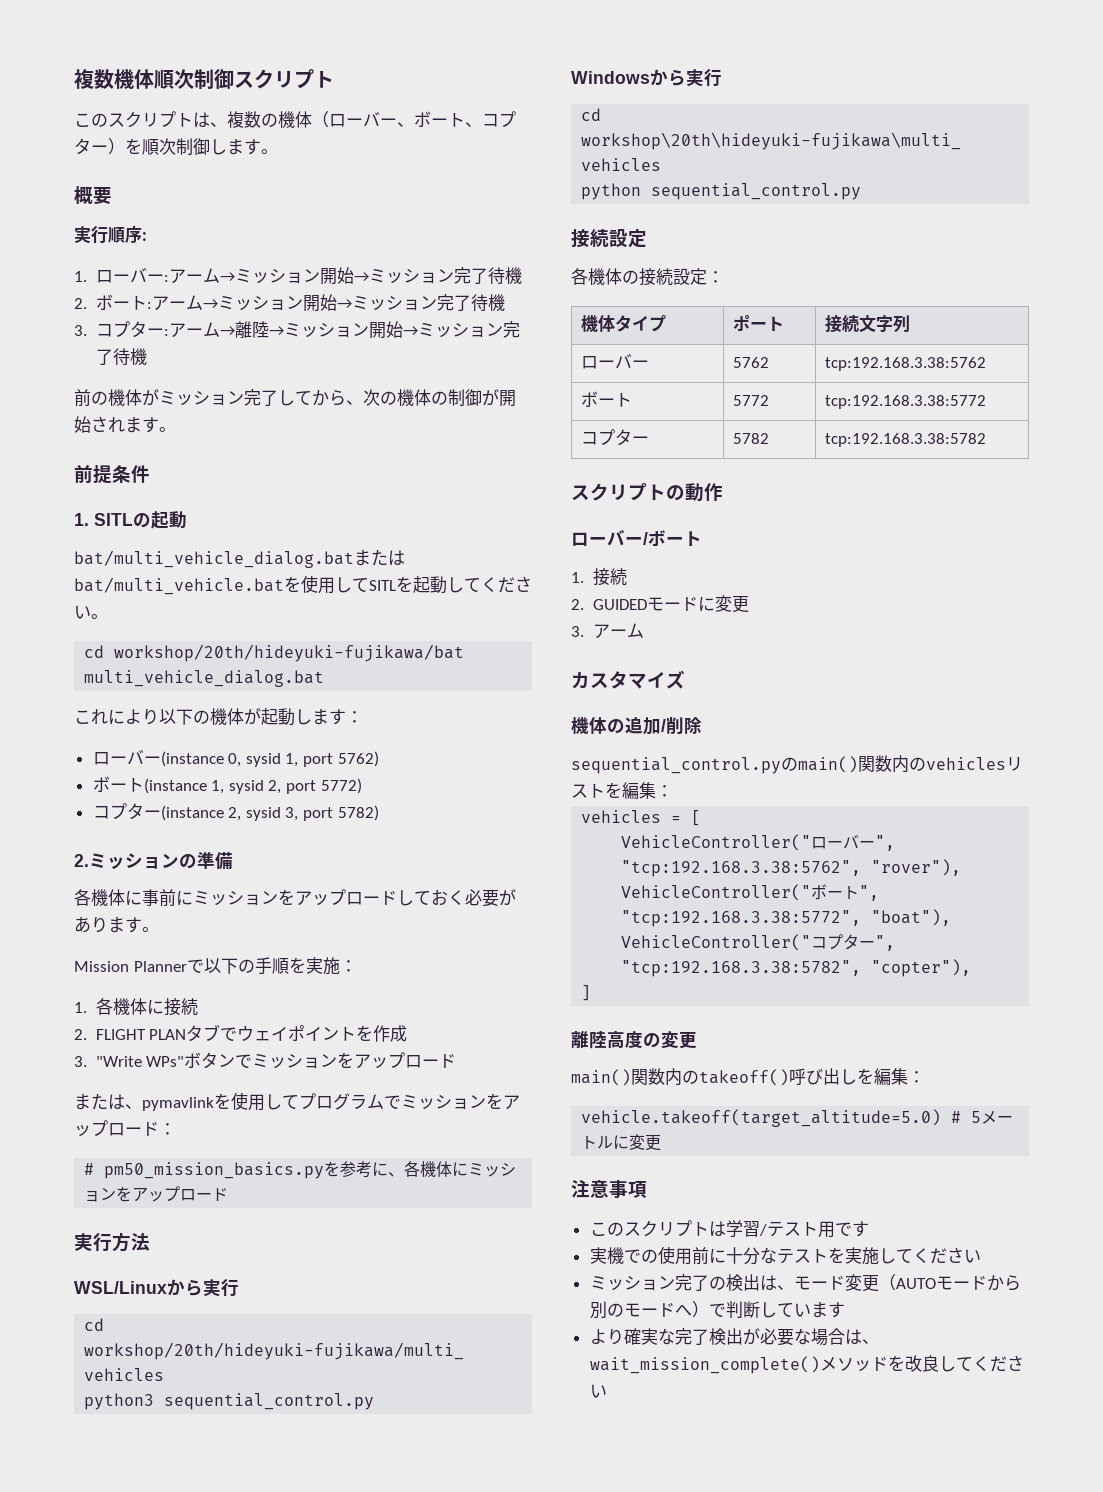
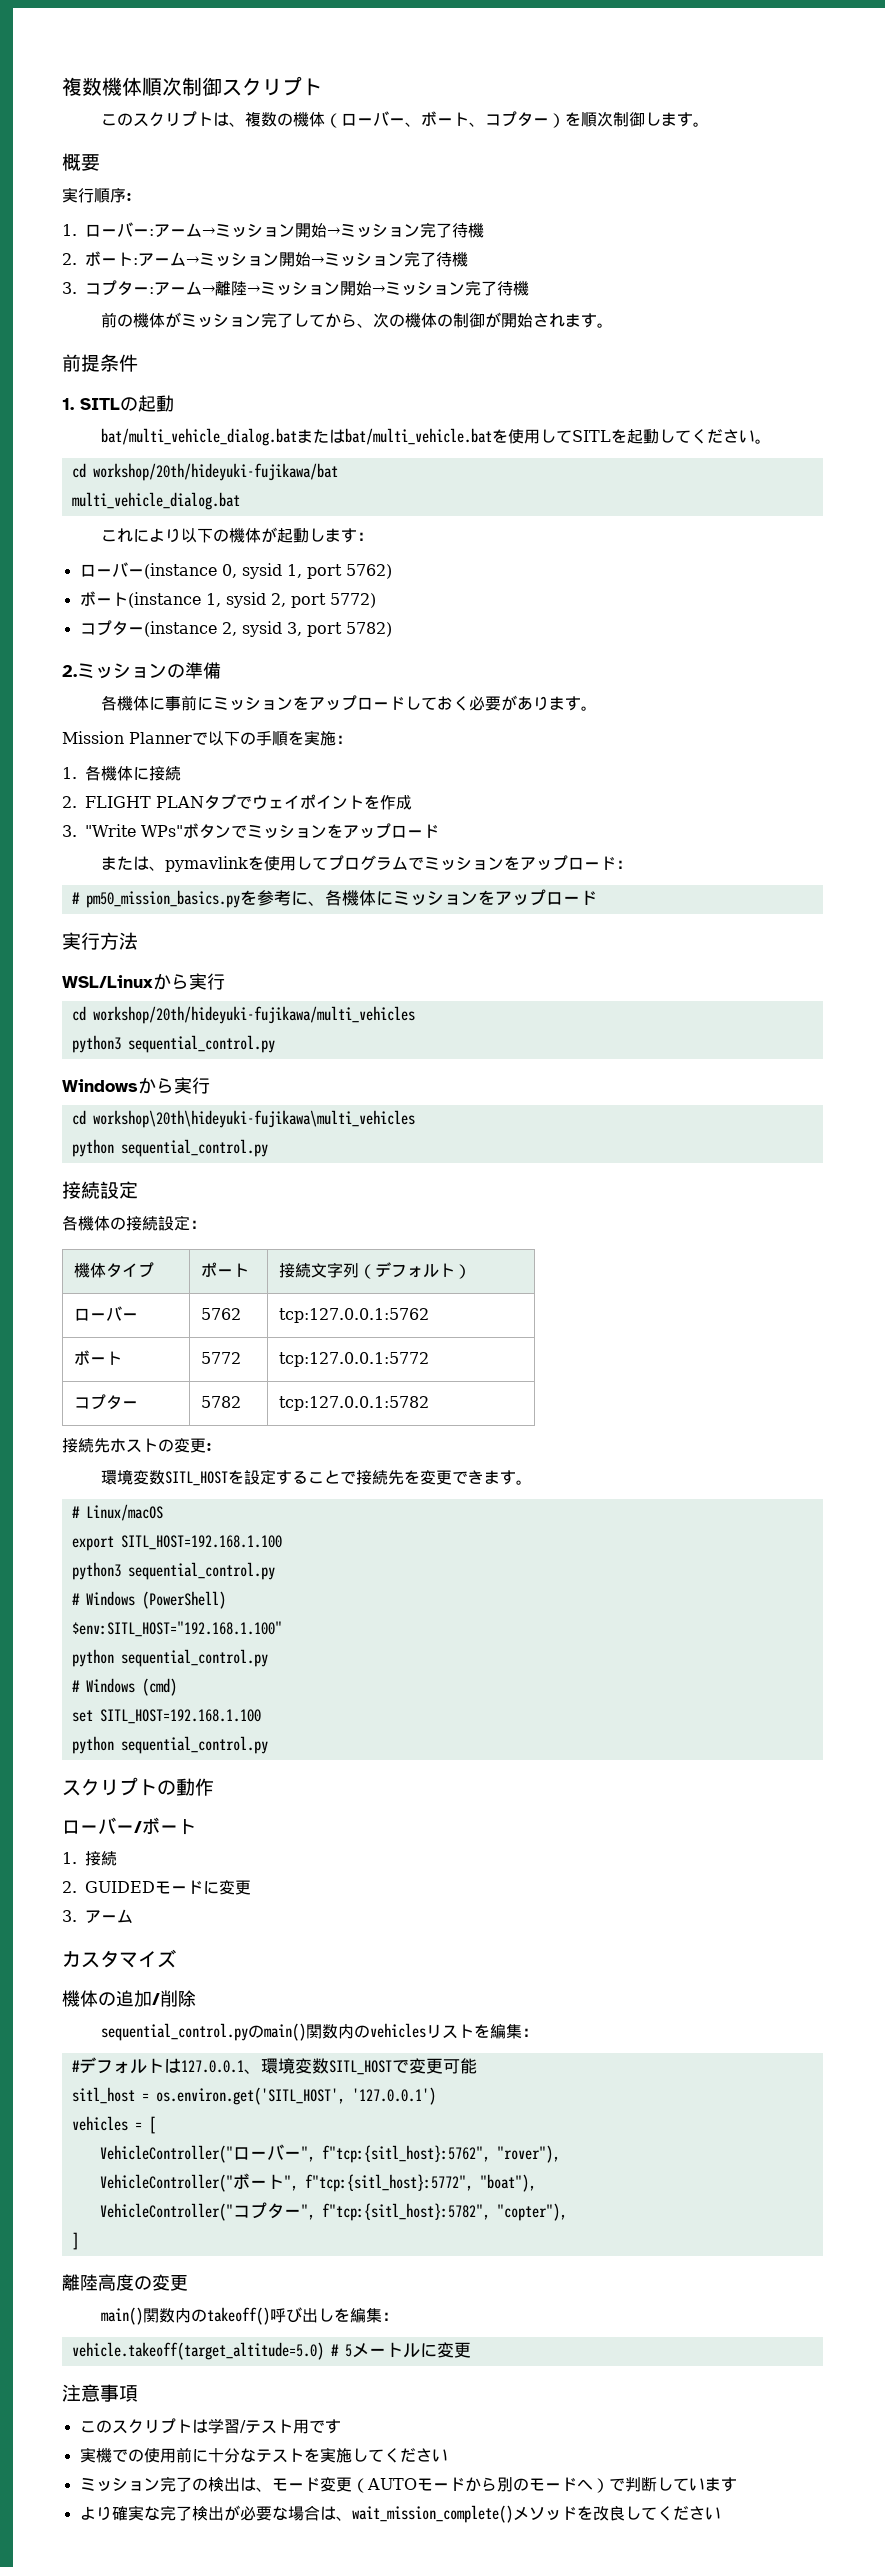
- 機体タイプ | ポート | 接続文字列
+ 機体タイプ | ポート | 接続文字列（デフォルト）
- ローバー | 5762 | tcp:192.168.3.38:5762
+ ローバー | 5762 | tcp:127.0.0.1:5762
- ボート | 5772 | tcp:192.168.3.38:5772
+ ボート | 5772 | tcp:127.0.0.1:5772
- コプター | 5782 | tcp:192.168.3.38:5782
+ コプター | 5782 | tcp:127.0.0.1:5782
+ 接続先ホストの変更:
+ 環境変数SITL_HOSTを設定することで接続先を変更できます。
+ # Linux/macOS
+ export SITL_HOST=192.168.1.100
+ python3 sequential_control.py
+ # Windows (PowerShell)
+ $env:SITL_HOST="192.168.1.100"
+ python sequential_control.py
+ # Windows (cmd)
+ set SITL_HOST=192.168.1.100
+ python sequential_control.py
+ #デフォルトは127.0.0.1、環境変数SITL_HOSTで変更可能
+ sitl_host = os.environ.get('SITL_HOST', '127.0.0.1')
- VehicleController("ローバー", "tcp:192.168.3.38:5762", "rover"),
+ VehicleController("ローバー", f"tcp:{sitl_host}:5762", "rover"),
- VehicleController("ボート", "tcp:192.168.3.38:5772", "boat"),
+ VehicleController("ボート", f"tcp:{sitl_host}:5772", "boat"),
- VehicleController("コプター", "tcp:192.168.3.38:5782", "copter"),
+ VehicleController("コプター", f"tcp:{sitl_host}:5782", "copter"),

